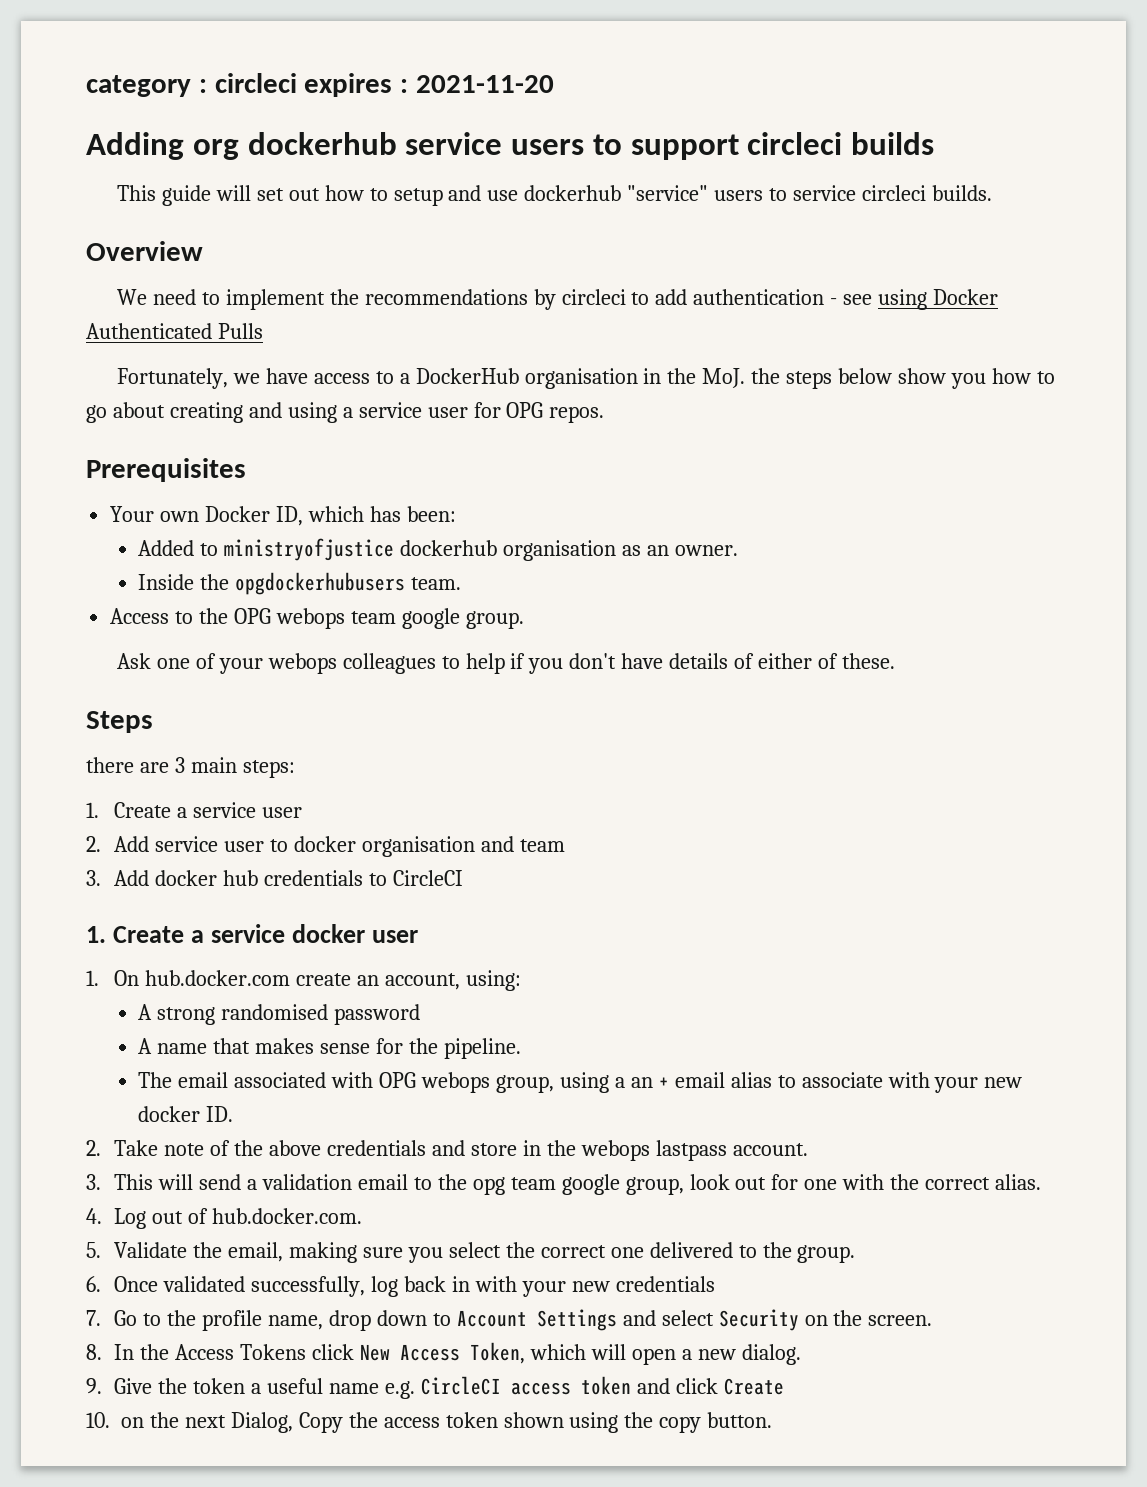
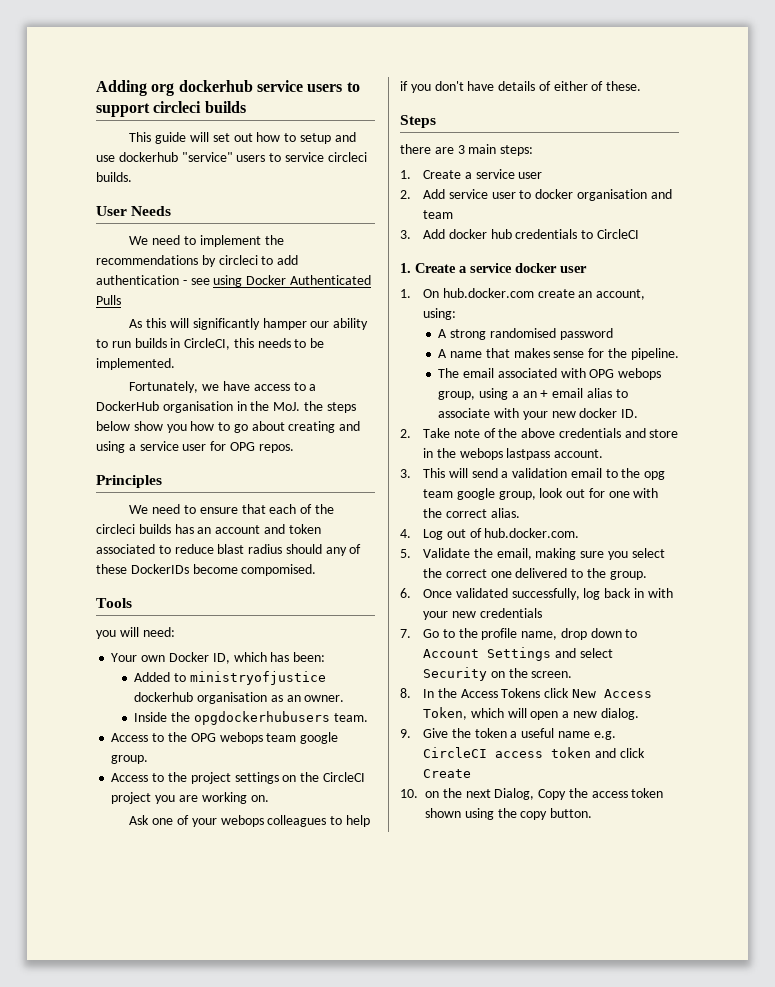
- category : circleci expires : 2021-11-20
- Overview
+ User Needs
+ As this will significantly hamper our ability to run builds in CircleCI, this needs to be implemented.
- Prerequisites
+ Principles
+ We need to ensure that each of the circleci builds has an account and token associated to reduce blast radius should any of these DockerIDs become compomised.
+ Tools
+ you will need:
+ Access to the project settings on the CircleCI project you are working on.

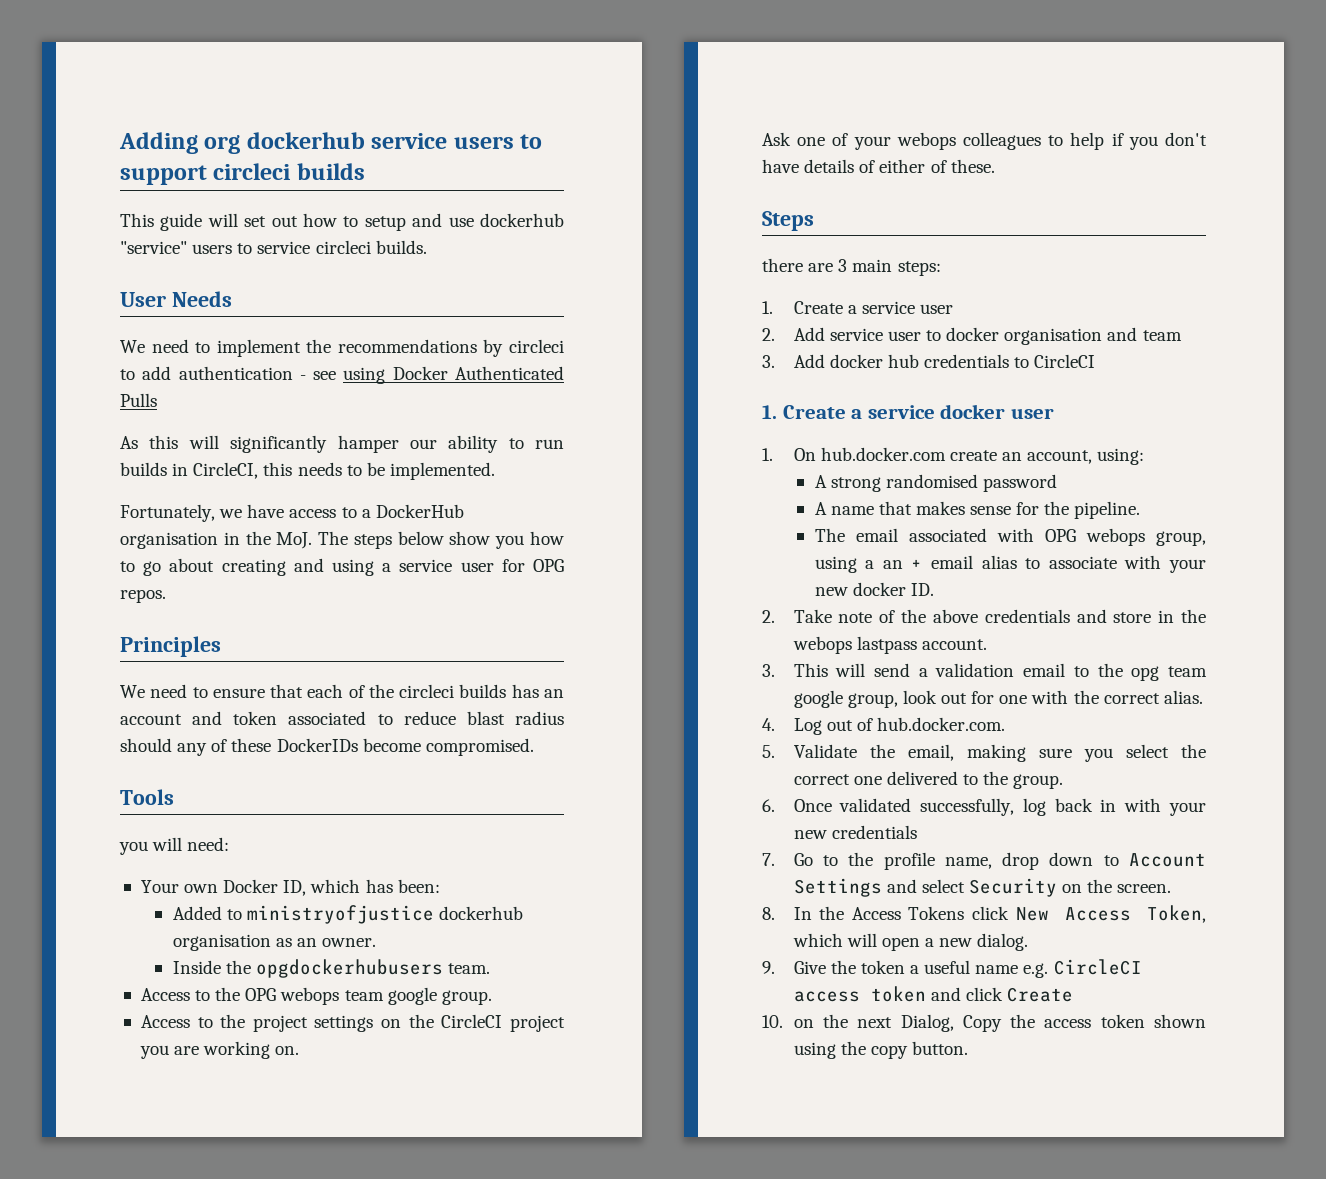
- Fortunately, we have access to a DockerHub organisation in the MoJ. the steps below show you how to go about creating and using a service user for OPG repos.
+ Fortunately, we have access to a DockerHub organisation in the MoJ. The steps below show you how to go about creating and using a service user for OPG repos.
- We need to ensure that each of the circleci builds has an account and token associated to reduce blast radius should any of these DockerIDs become compomised.
+ We need to ensure that each of the circleci builds has an account and token associated to reduce blast radius should any of these DockerIDs become compromised.

